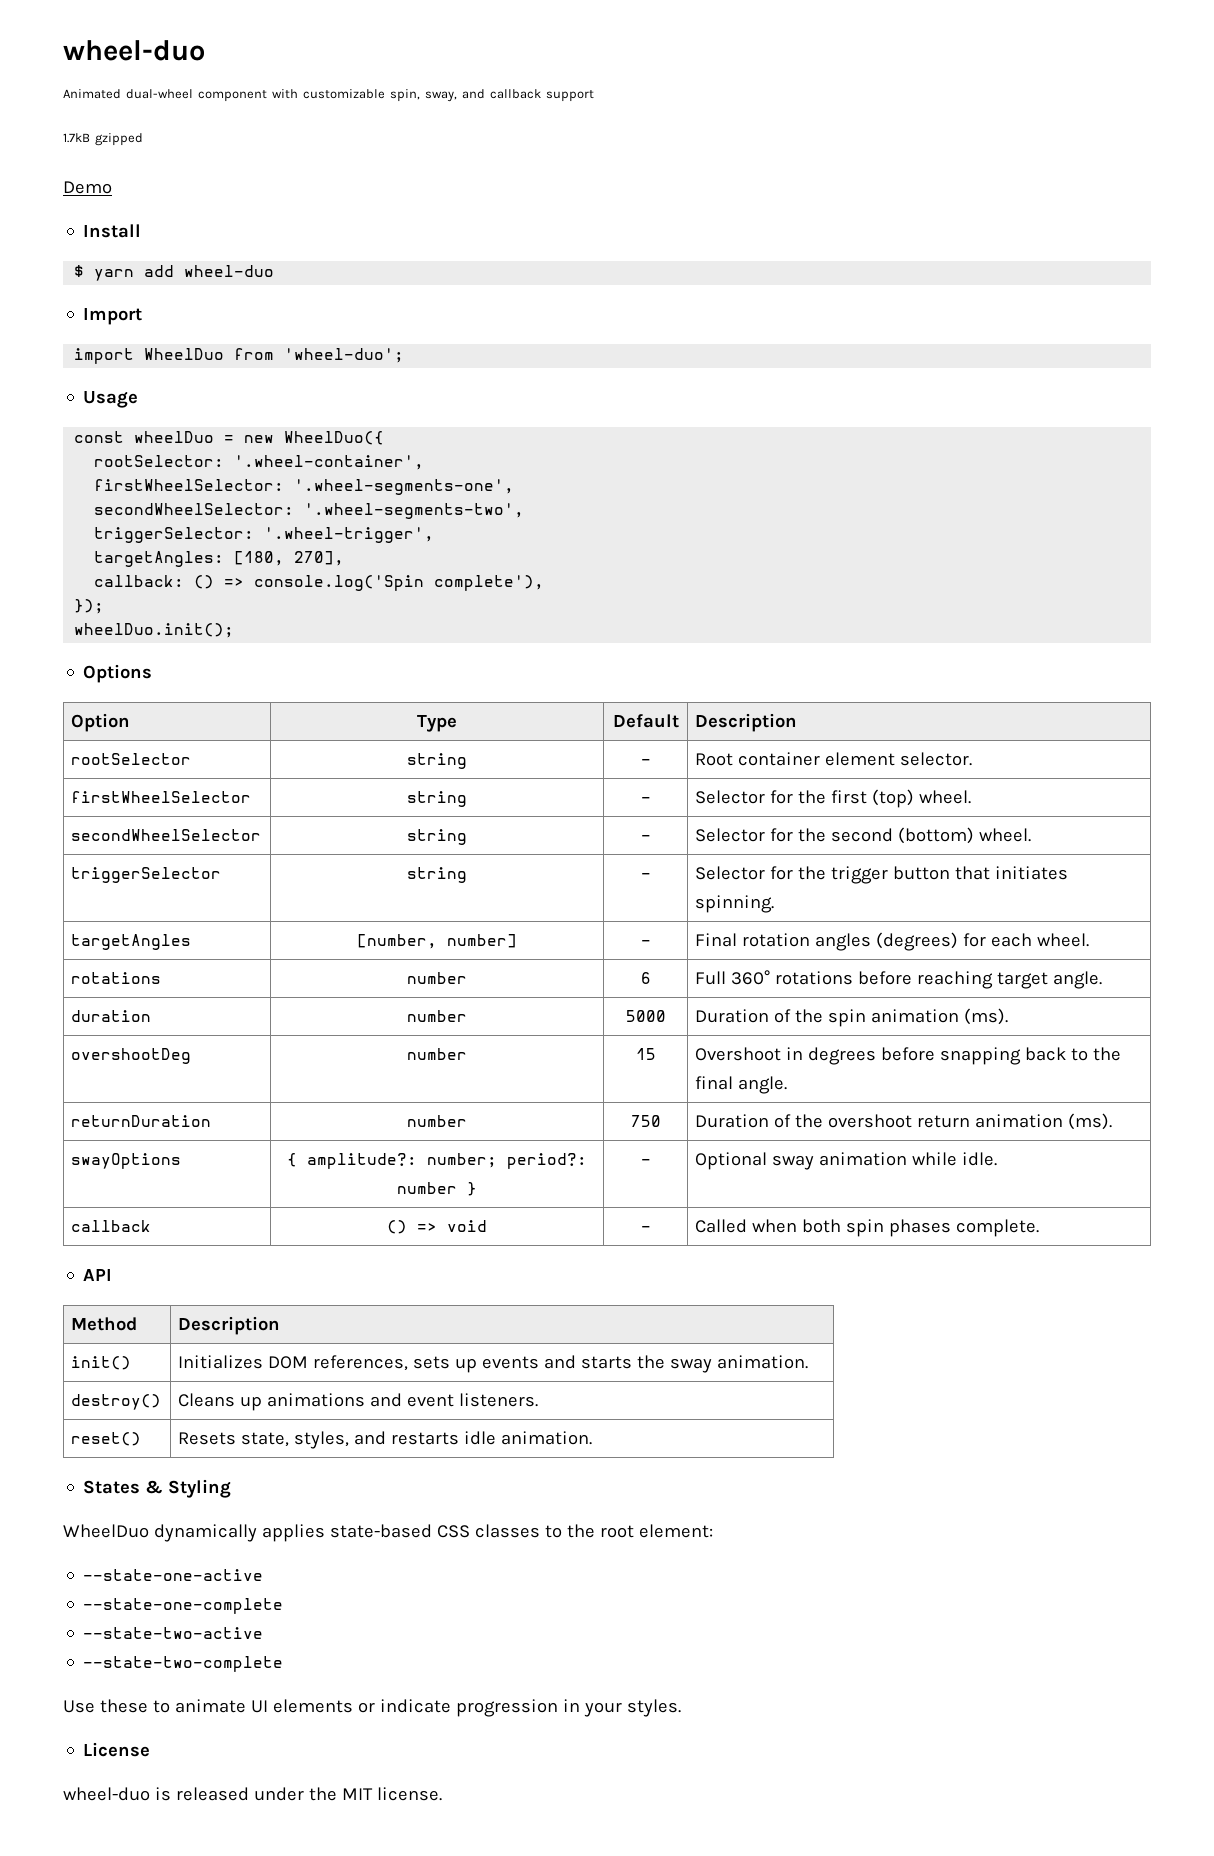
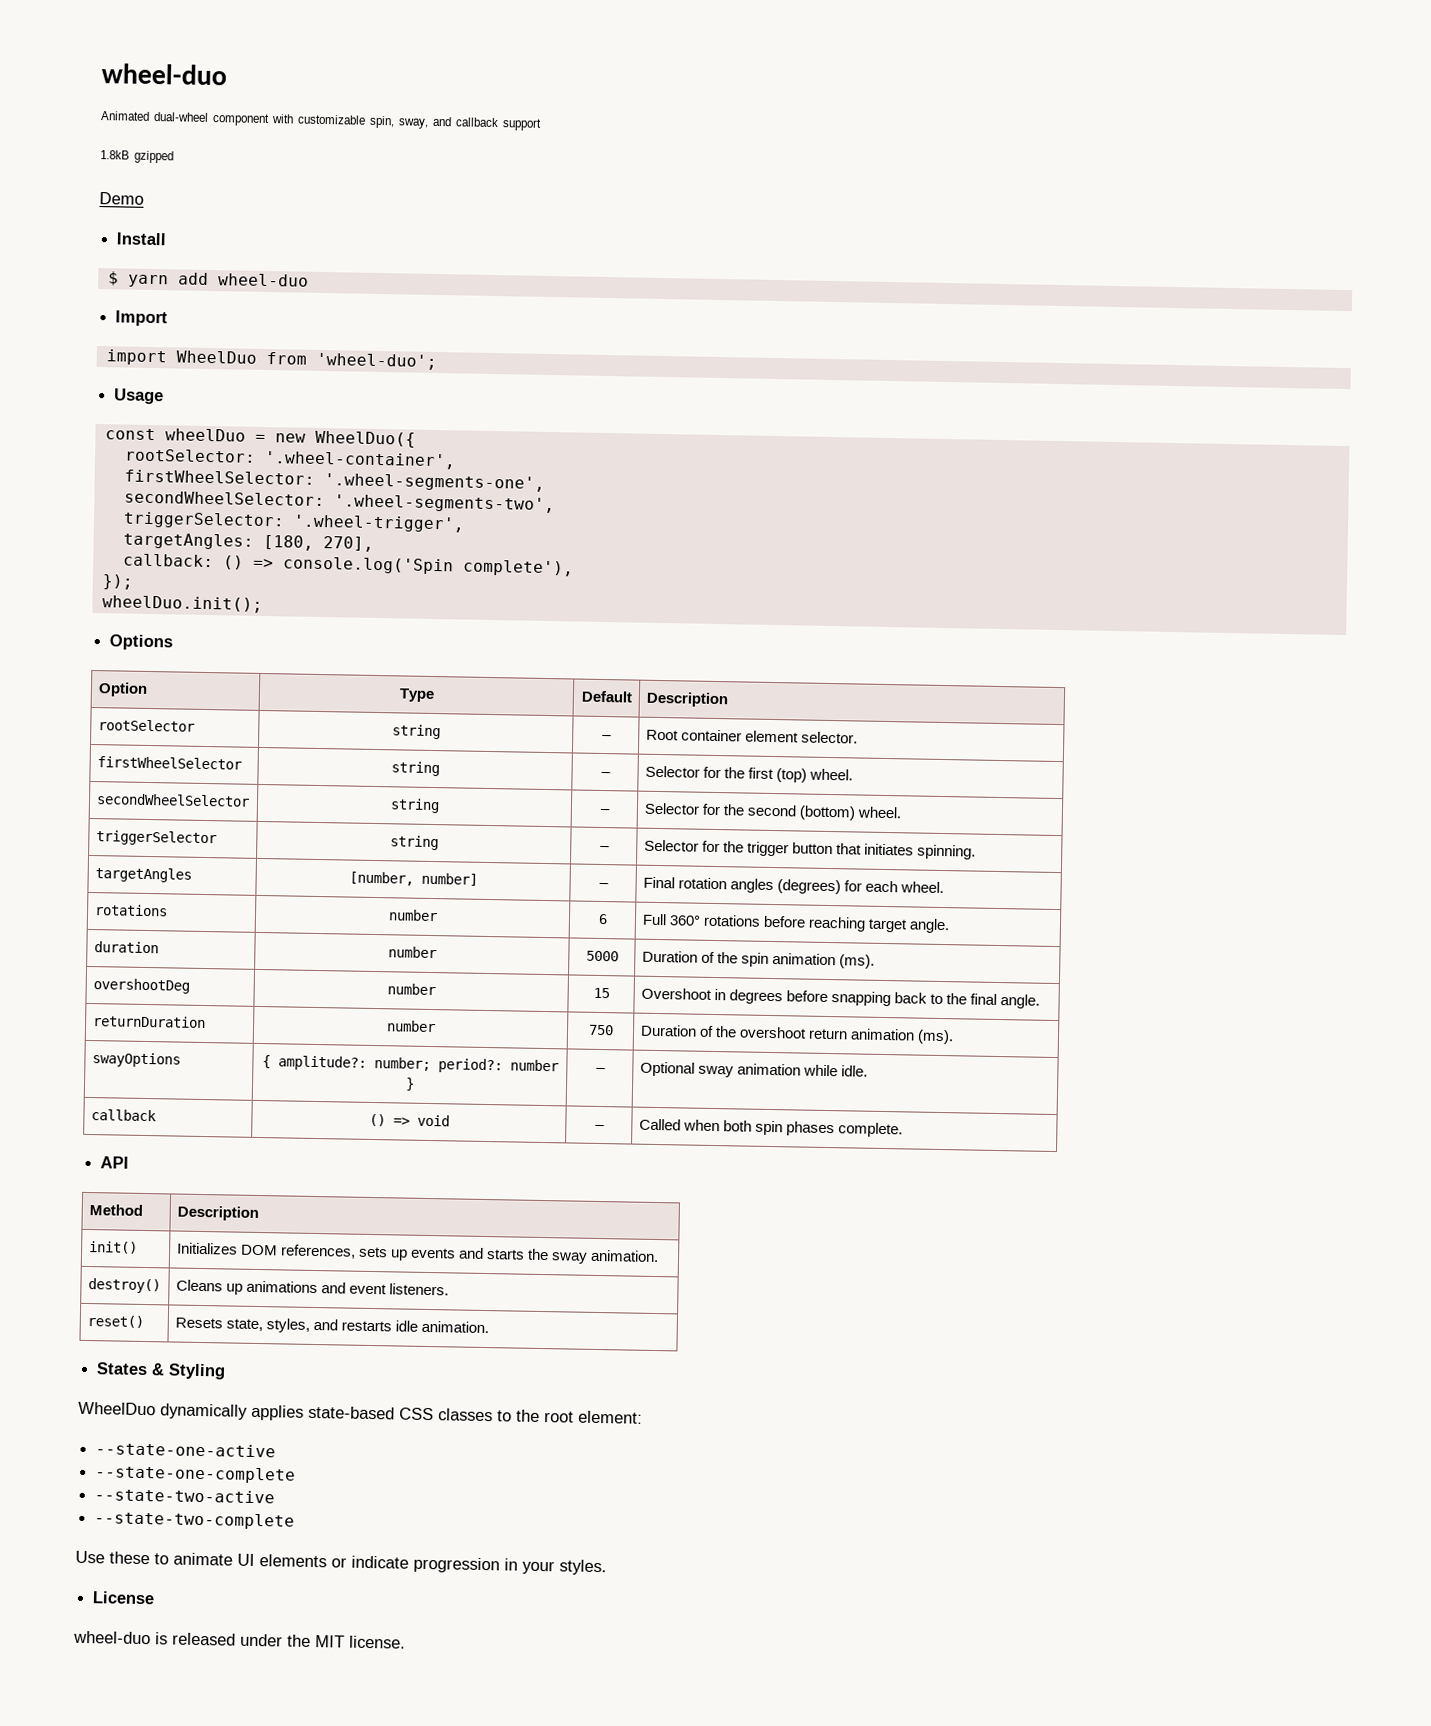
- 1.7kB gzipped
+ 1.8kB gzipped

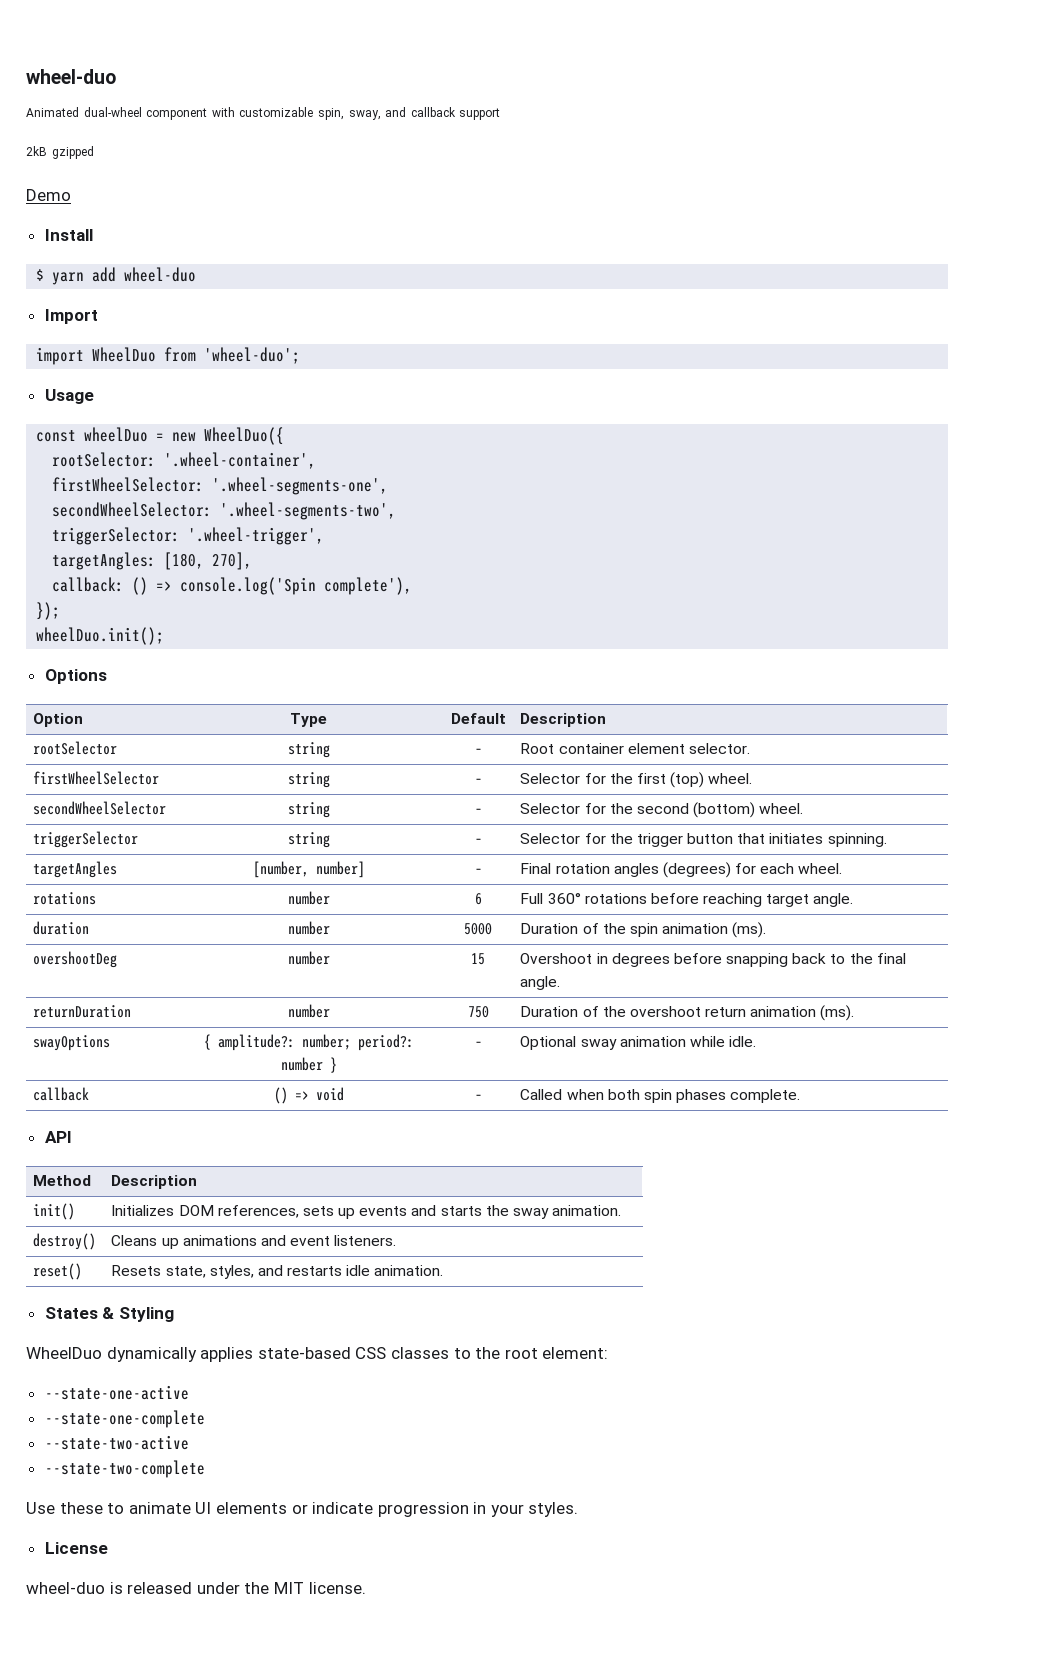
- 1.8kB gzipped
+ 2kB gzipped

